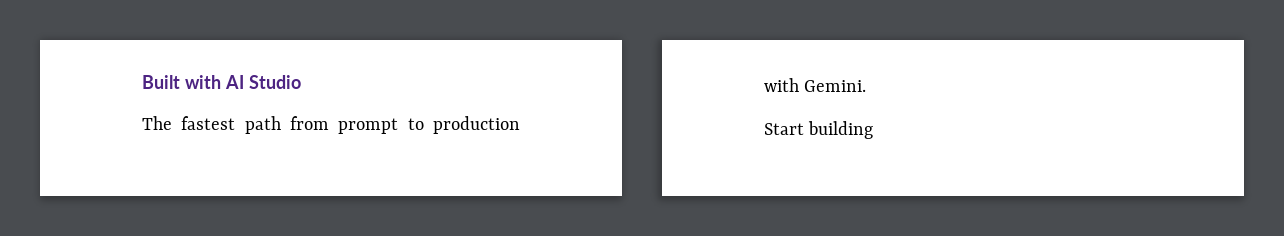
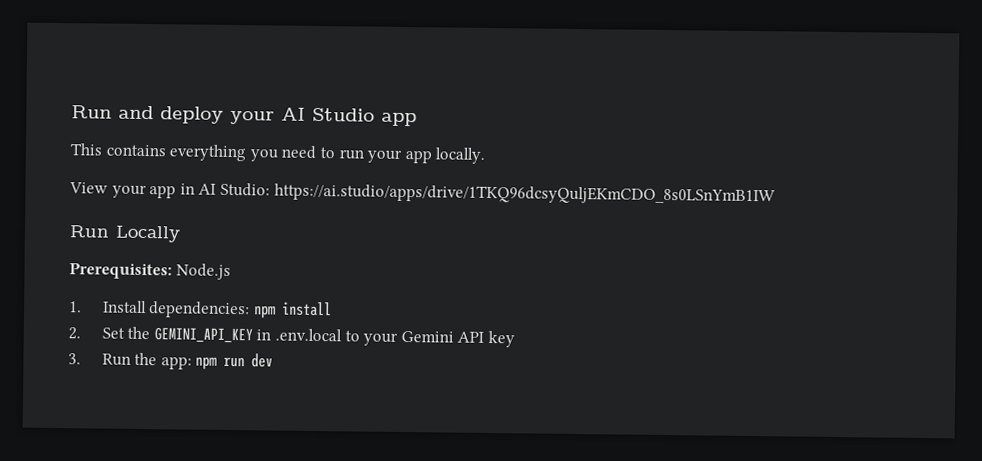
- Built with AI Studio
- The fastest path from prompt to production with Gemini.
- Start building
+ Run and deploy your AI Studio app
+ This contains everything you need to run your app locally.
+ View your app in AI Studio: https://ai.studio/apps/drive/1TKQ96dcsyQuljEKmCDO_8s0LSnYmB1IW
+ Run Locally
+ Prerequisites: Node.js
+ 1. Install dependencies: npm install
+ 2. Set the GEMINI_API_KEY in .env.local to your Gemini API key
+ 3. Run the app: npm run dev

